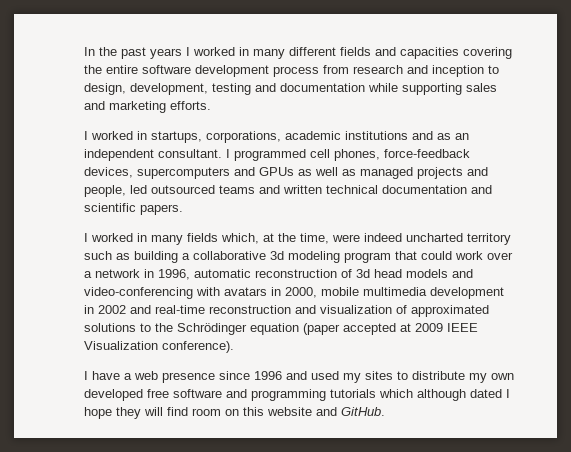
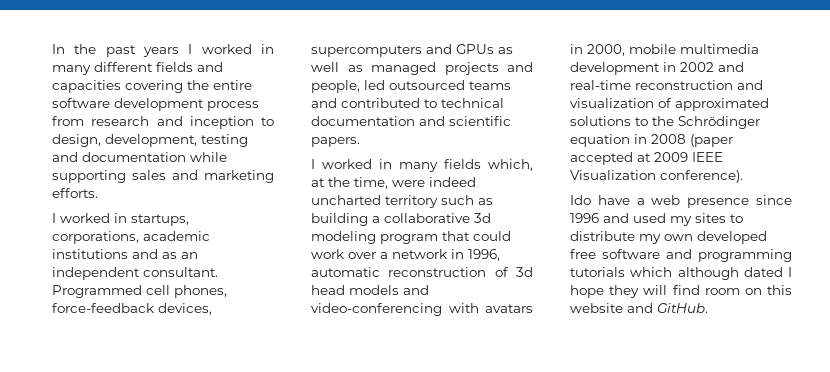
- I programmed cell phones, force-feedback devices, supercomputers and GPUs as well as managed projects and people, led outsourced teams and written technical documentation and scientific papers.
+ Programmed cell phones, force-feedback devices, supercomputers and GPUs as well as managed projects and people, led outsourced teams and contributed to technical documentation and scientific papers.
- I worked in many fields which, at the time, were indeed uncharted territory such as building a collaborative 3d modeling program that could work over a network in 1996, automatic reconstruction of 3d head models and video-conferencing with avatars in 2000, mobile multimedia development in 2002 and real-time reconstruction and visualization of approximated solutions to the Schrödinger equation (paper accepted at 2009 IEEE Visualization conference).
+ I worked in many fields which, at the time, were indeed uncharted territory such as building a collaborative 3d modeling program that could work over a network in 1996, automatic reconstruction of 3d head models and video-conferencing with avatars in 2000, mobile multimedia development in 2002 and real-time reconstruction and visualization of approximated solutions to the Schrödinger equation in 2008 (paper accepted at 2009 IEEE Visualization conference).
- I have a web presence since 1996 and used my sites to distribute my own developed free software and programming tutorials which although dated I hope they will find room on this website and GitHub.
+ Ido have a web presence since 1996 and used my sites to distribute my own developed free software and programming tutorials which although dated I hope they will find room on this website and GitHub.

